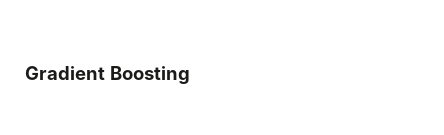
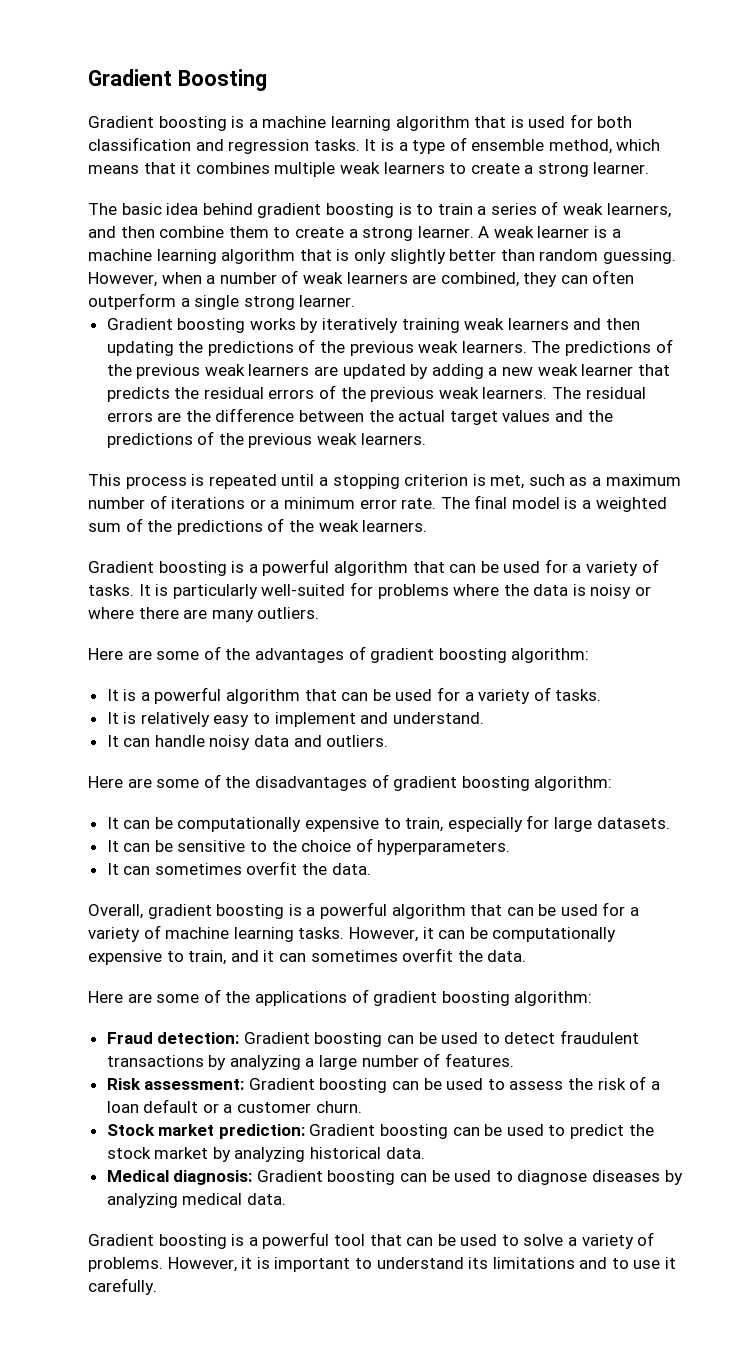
+ Gradient boosting is a machine learning algorithm that is used for both classification and regression tasks. It is a type of ensemble method, which means that it combines multiple weak learners to create a strong learner.
+ The basic idea behind gradient boosting is to train a series of weak learners, and then combine them to create a strong learner. A weak learner is a machine learning algorithm that is only slightly better than random guessing. However, when a number of weak learners are combined, they can often outperform a single strong learner.
+ Gradient boosting works by iteratively training weak learners and then updating the predictions of the previous weak learners. The predictions of the previous weak learners are updated by adding a new weak learner that predicts the residual errors of the previous weak learners. The residual errors are the difference between the actual target values and the predictions of the previous weak learners.
+ This process is repeated until a stopping criterion is met, such as a maximum number of iterations or a minimum error rate. The final model is a weighted sum of the predictions of the weak learners.
+ Gradient boosting is a powerful algorithm that can be used for a variety of tasks. It is particularly well-suited for problems where the data is noisy or where there are many outliers.
+ Here are some of the advantages of gradient boosting algorithm:
+ It is a powerful algorithm that can be used for a variety of tasks.
+ It is relatively easy to implement and understand.
+ It can handle noisy data and outliers.
+ Here are some of the disadvantages of gradient boosting algorithm:
+ It can be computationally expensive to train, especially for large datasets.
+ It can be sensitive to the choice of hyperparameters.
+ It can sometimes overfit the data.
+ Overall, gradient boosting is a powerful algorithm that can be used for a variety of machine learning tasks. However, it can be computationally expensive to train, and it can sometimes overfit the data.
+ Here are some of the applications of gradient boosting algorithm:
+ Fraud detection: Gradient boosting can be used to detect fraudulent transactions by analyzing a large number of features.
+ Risk assessment: Gradient boosting can be used to assess the risk of a loan default or a customer churn.
+ Stock market prediction: Gradient boosting can be used to predict the stock market by analyzing historical data.
+ Medical diagnosis: Gradient boosting can be used to diagnose diseases by analyzing medical data.
+ Gradient boosting is a powerful tool that can be used to solve a variety of problems. However, it is important to understand its limitations and to use it carefully.

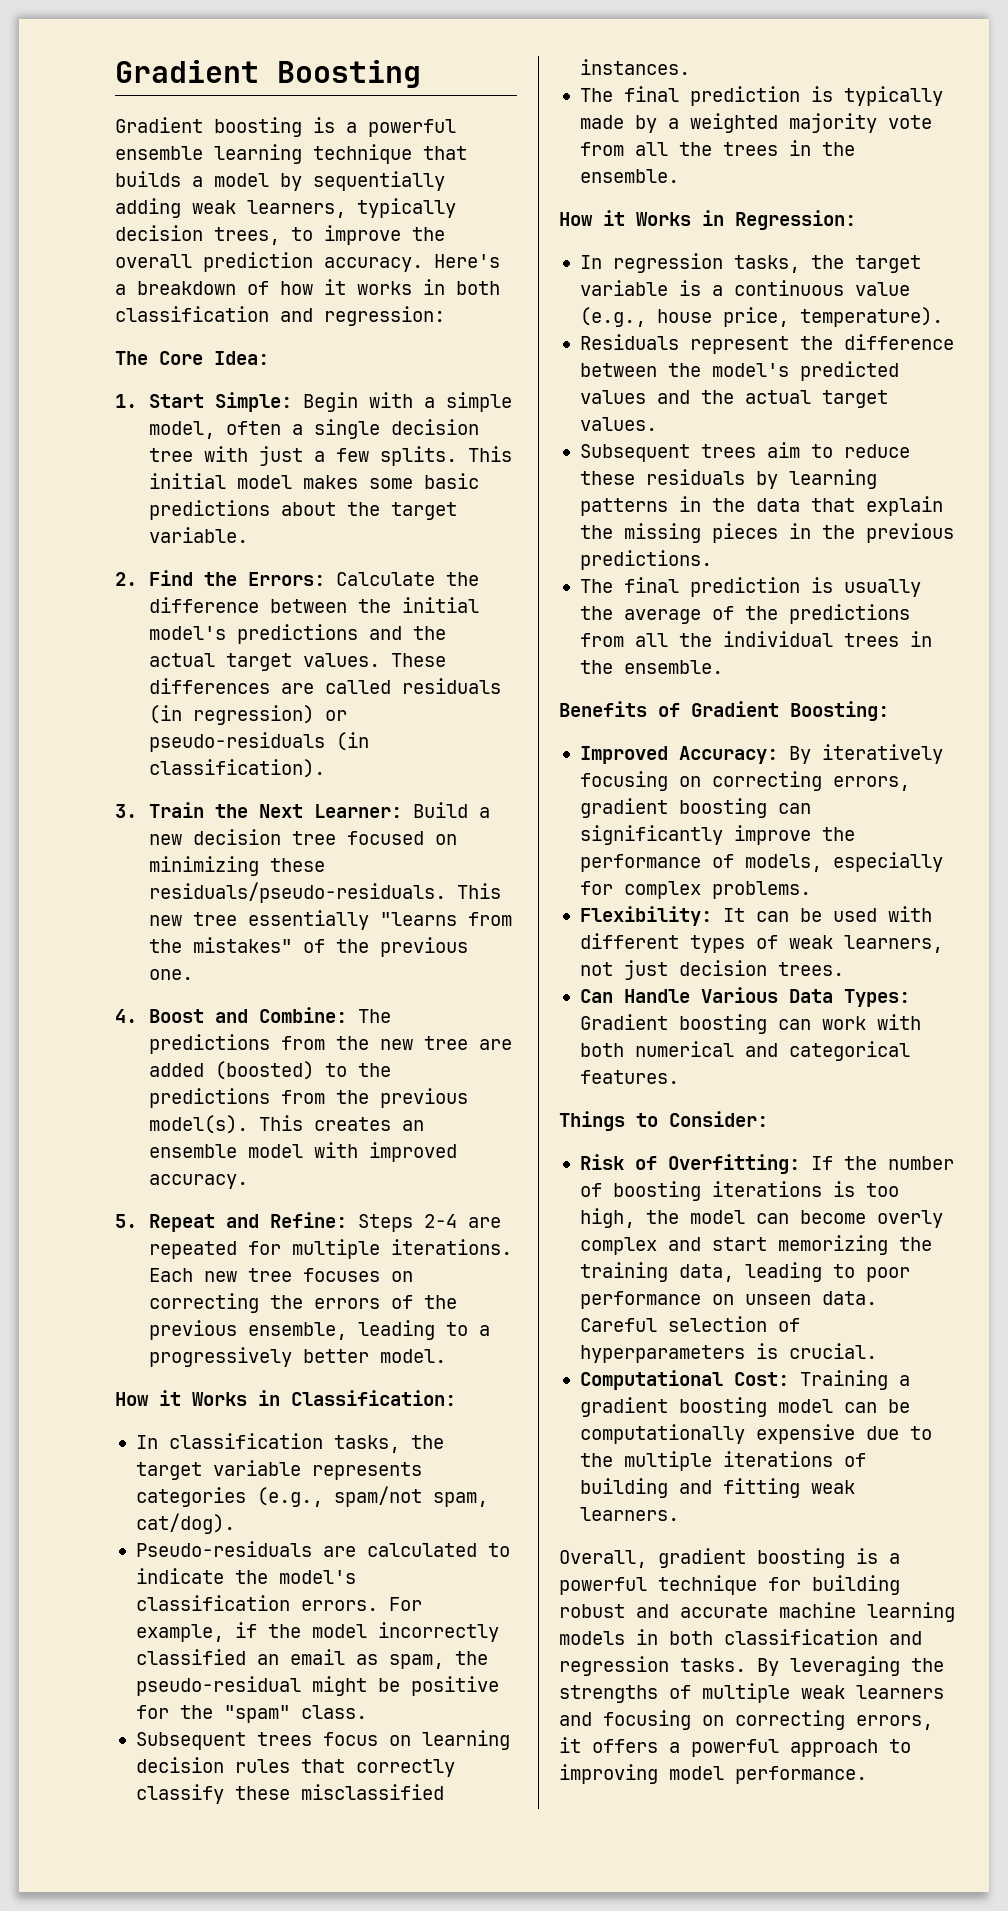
- Gradient boosting is a machine learning algorithm that is used for both classification and regression tasks. It is a type of ensemble method, which means that it combines multiple weak learners to create a strong learner.
- The basic idea behind gradient boosting is to train a series of weak learners, and then combine them to create a strong learner. A weak learner is a machine learning algorithm that is only slightly better than random guessing. However, when a number of weak learners are combined, they can often outperform a single strong learner.
- Gradient boosting works by iteratively training weak learners and then updating the predictions of the previous weak learners. The predictions of the previous weak learners are updated by adding a new weak learner that predicts the residual errors of the previous weak learners. The residual errors are the difference between the actual target values and the predictions of the previous weak learners.
- This process is repeated until a stopping criterion is met, such as a maximum number of iterations or a minimum error rate. The final model is a weighted sum of the predictions of the weak learners.
- Gradient boosting is a powerful algorithm that can be used for a variety of tasks. It is particularly well-suited for problems where the data is noisy or where there are many outliers.
- Here are some of the advantages of gradient boosting algorithm:
- It is a powerful algorithm that can be used for a variety of tasks.
- It is relatively easy to implement and understand.
- It can handle noisy data and outliers.
- Here are some of the disadvantages of gradient boosting algorithm:
- It can be computationally expensive to train, especially for large datasets.
- It can be sensitive to the choice of hyperparameters.
- It can sometimes overfit the data.
+ Gradient boosting is a powerful ensemble learning technique that builds a model by sequentially adding weak learners, typically decision trees, to improve the overall prediction accuracy. Here's a breakdown of how it works in both classification and regression:
+ The Core Idea:
+ 1. Start Simple: Begin with a simple model, often a single decision tree with just a few splits. This initial model makes some basic predictions about the target variable.
+ 2. Find the Errors: Calculate the difference between the initial model's predictions and the actual target values. These differences are called residuals (in regression) or pseudo-residuals (in classification).
+ 3. Train the Next Learner: Build a new decision tree focused on minimizing these residuals/pseudo-residuals. This new tree essentially "learns from the mistakes" of the previous one.
+ 4. Boost and Combine: The predictions from the new tree are added (boosted) to the predictions from the previous model(s). This creates an ensemble model with improved accuracy.
+ 5. Repeat and Refine: Steps 2-4 are repeated for multiple iterations. Each new tree focuses on correcting the errors of the previous ensemble, leading to a progressively better model.
+ How it Works in Classification:
+ In classification tasks, the target variable represents categories (e.g., spam/not spam, cat/dog).
+ Pseudo-residuals are calculated to indicate the model's classification errors. For example, if the model incorrectly classified an email as spam, the pseudo-residual might be positive for the "spam" class.
+ Subsequent trees focus on learning decision rules that correctly classify these misclassified instances.
+ The final prediction is typically made by a weighted majority vote from all the trees in the ensemble.
+ How it Works in Regression:
+ In regression tasks, the target variable is a continuous value (e.g., house price, temperature).
+ Residuals represent the difference between the model's predicted values and the actual target values.
+ Subsequent trees aim to reduce these residuals by learning patterns in the data that explain the missing pieces in the previous predictions.
+ The final prediction is usually the average of the predictions from all the individual trees in the ensemble.
+ Benefits of Gradient Boosting:
+ Improved Accuracy: By iteratively focusing on correcting errors, gradient boosting can significantly improve the performance of models, especially for complex problems.
+ Flexibility: It can be used with different types of weak learners, not just decision trees.
+ Can Handle Various Data Types: Gradient boosting can work with both numerical and categorical features.
+ Things to Consider:
+ Risk of Overfitting: If the number of boosting iterations is too high, the model can become overly complex and start memorizing the training data, leading to poor performance on unseen data. Careful selection of hyperparameters is crucial.
+ Computational Cost: Training a gradient boosting model can be computationally expensive due to the multiple iterations of building and fitting weak learners.
- Overall, gradient boosting is a powerful algorithm that can be used for a variety of machine learning tasks. However, it can be computationally expensive to train, and it can sometimes overfit the data.
- Here are some of the applications of gradient boosting algorithm:
- Fraud detection: Gradient boosting can be used to detect fraudulent transactions by analyzing a large number of features.
- Risk assessment: Gradient boosting can be used to assess the risk of a loan default or a customer churn.
- Stock market prediction: Gradient boosting can be used to predict the stock market by analyzing historical data.
- Medical diagnosis: Gradient boosting can be used to diagnose diseases by analyzing medical data.
- Gradient boosting is a powerful tool that can be used to solve a variety of problems. However, it is important to understand its limitations and to use it carefully.
+ Overall, gradient boosting is a powerful technique for building robust and accurate machine learning models in both classification and regression tasks. By leveraging the strengths of multiple weak learners and focusing on correcting errors, it offers a powerful approach to improving model performance.

